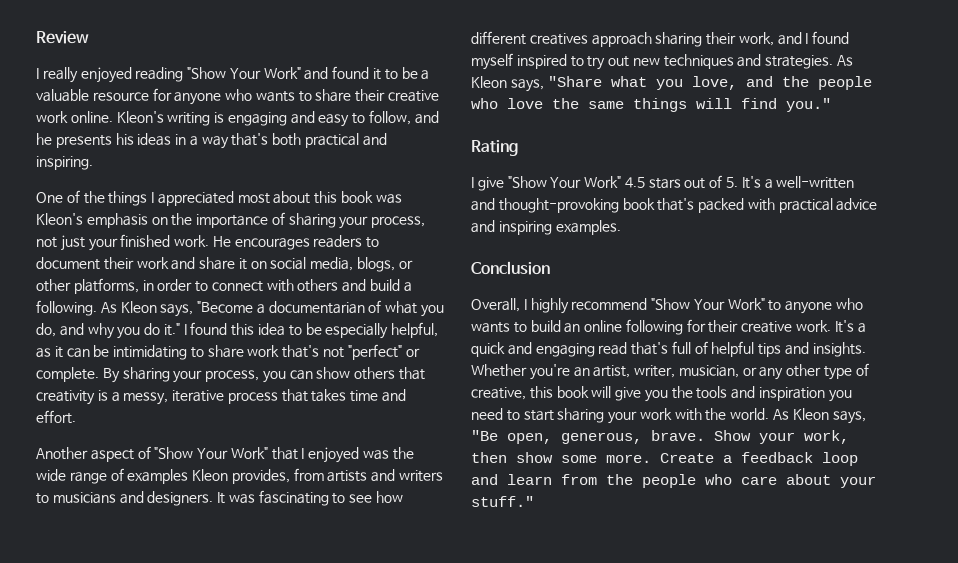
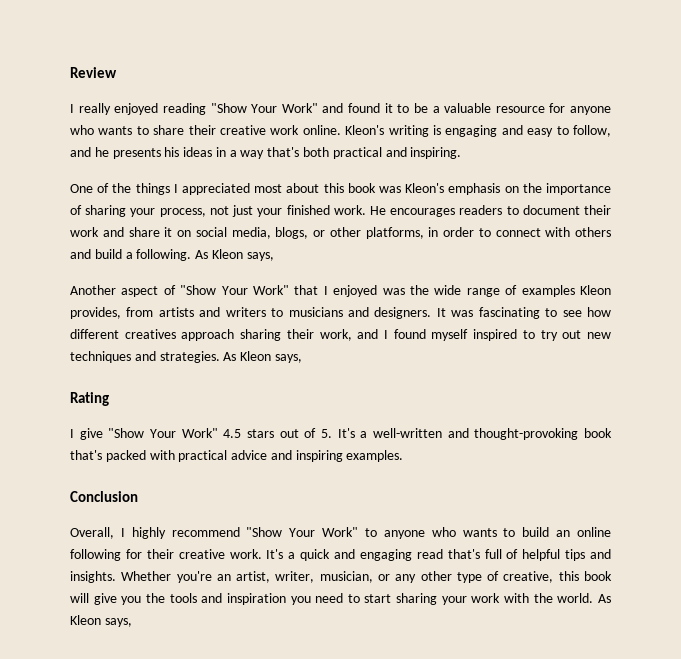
- He encourages readers to document their work and share it on social media, blogs, or other platforms, in order to connect with others and build a following. As Kleon says, "Become a documentarian of what you do, and why you do it." I found this idea to be especially helpful, as it can be intimidating to share work that's not "perfect" or complete. By sharing your process, you can show others that creativity is a messy, iterative process that takes time and effort.
+ He encourages readers to document their work and share it on social media, blogs, or other platforms, in order to connect with others and build a following. As Kleon says,
- It was fascinating to see how different creatives approach sharing their work, and I found myself inspired to try out new techniques and strategies. As Kleon says, "Share what you love, and the people who love the same things will find you."
+ It was fascinating to see how different creatives approach sharing their work, and I found myself inspired to try out new techniques and strategies. As Kleon says,
- Whether you're an artist, writer, musician, or any other type of creative, this book will give you the tools and inspiration you need to start sharing your work with the world. As Kleon says, "Be open, generous, brave. Show your work, then show some more. Create a feedback loop and learn from the people who care about your stuff."
+ Whether you're an artist, writer, musician, or any other type of creative, this book will give you the tools and inspiration you need to start sharing your work with the world. As Kleon says,

